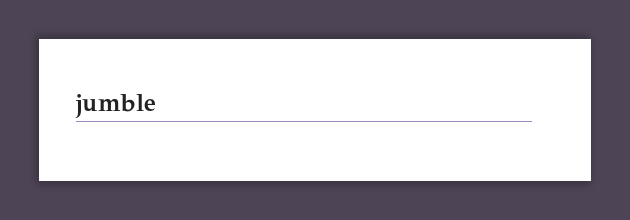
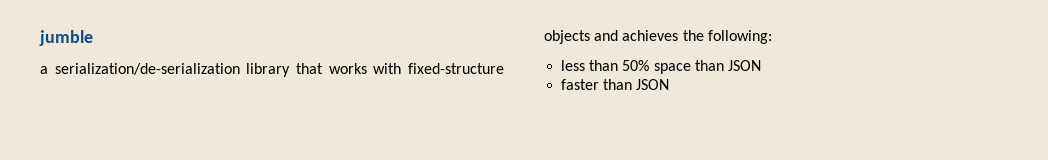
+ a serialization/de-serialization library that works with fixed-structure objects and achieves the following:
+ less than 50% space than JSON
+ faster than JSON

